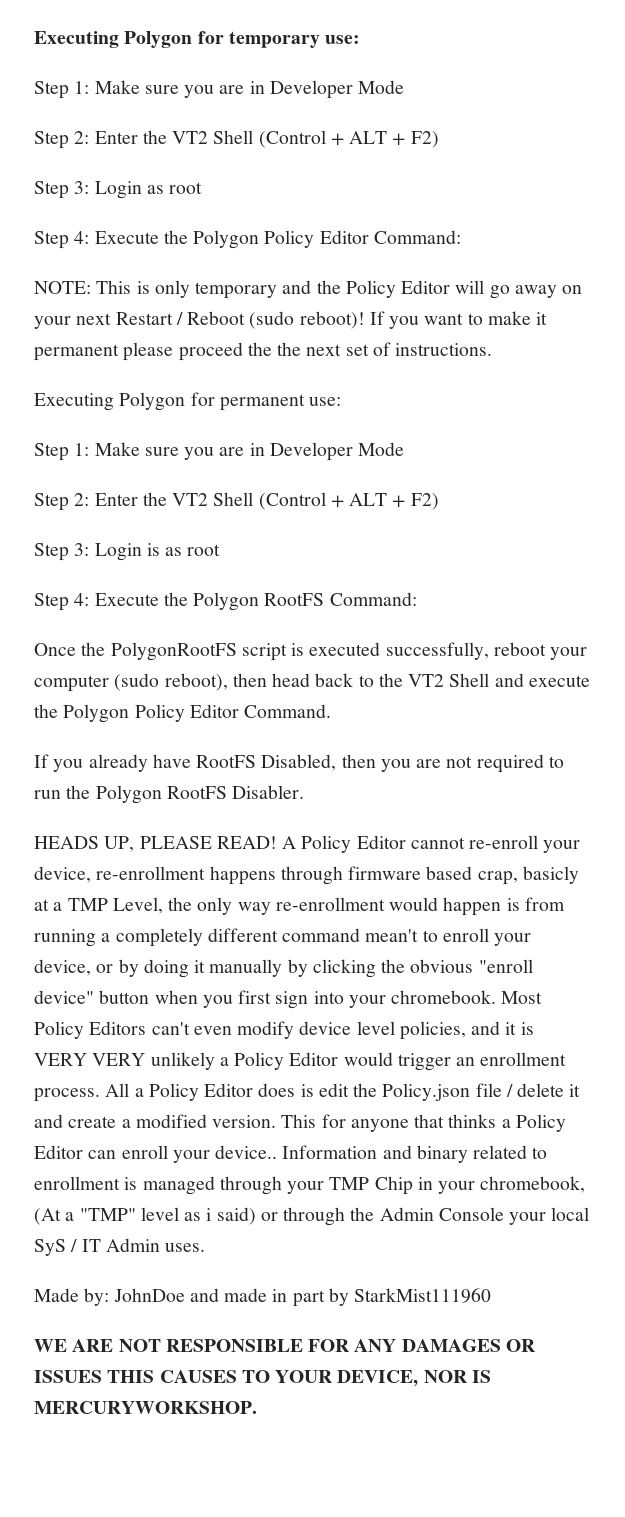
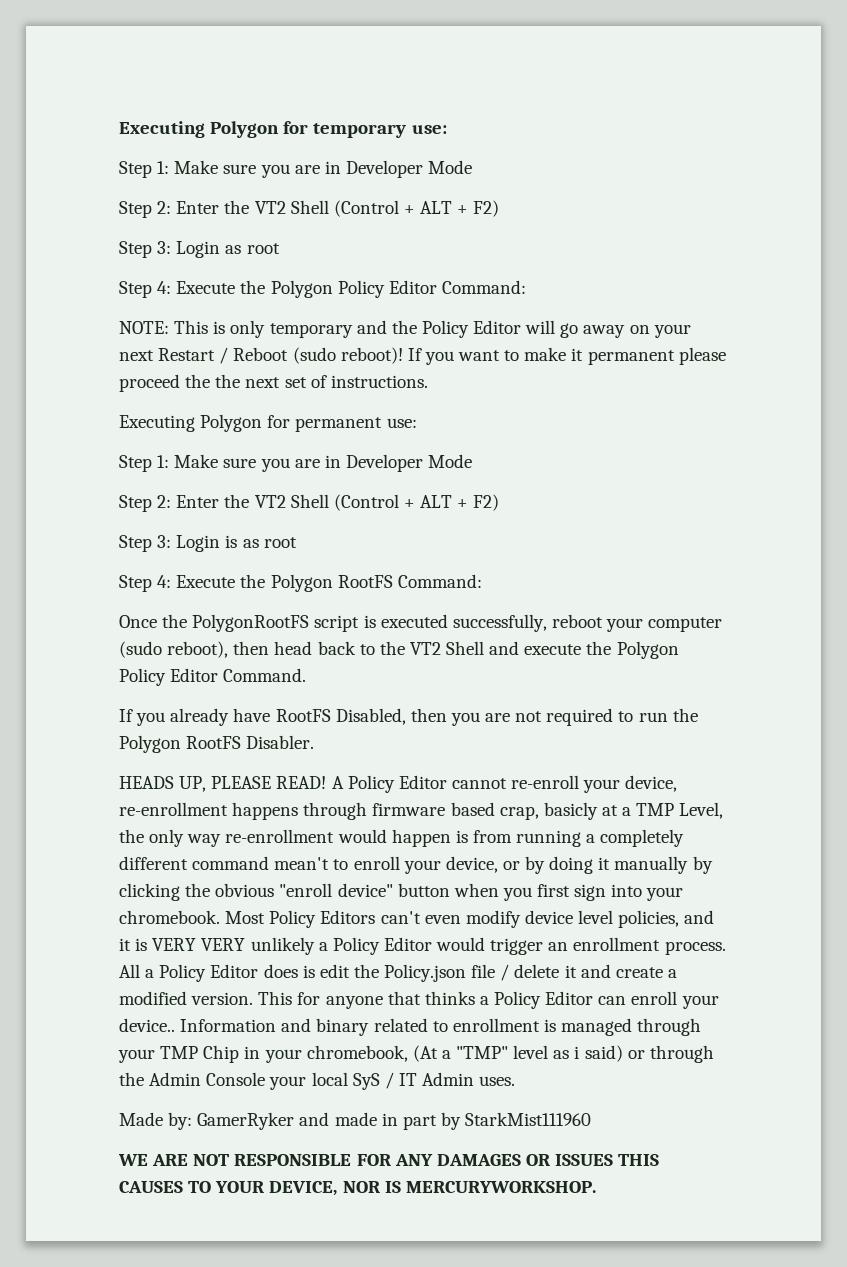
- Made by: JohnDoe and made in part by StarkMist111960
+ Made by: GamerRyker and made in part by StarkMist111960

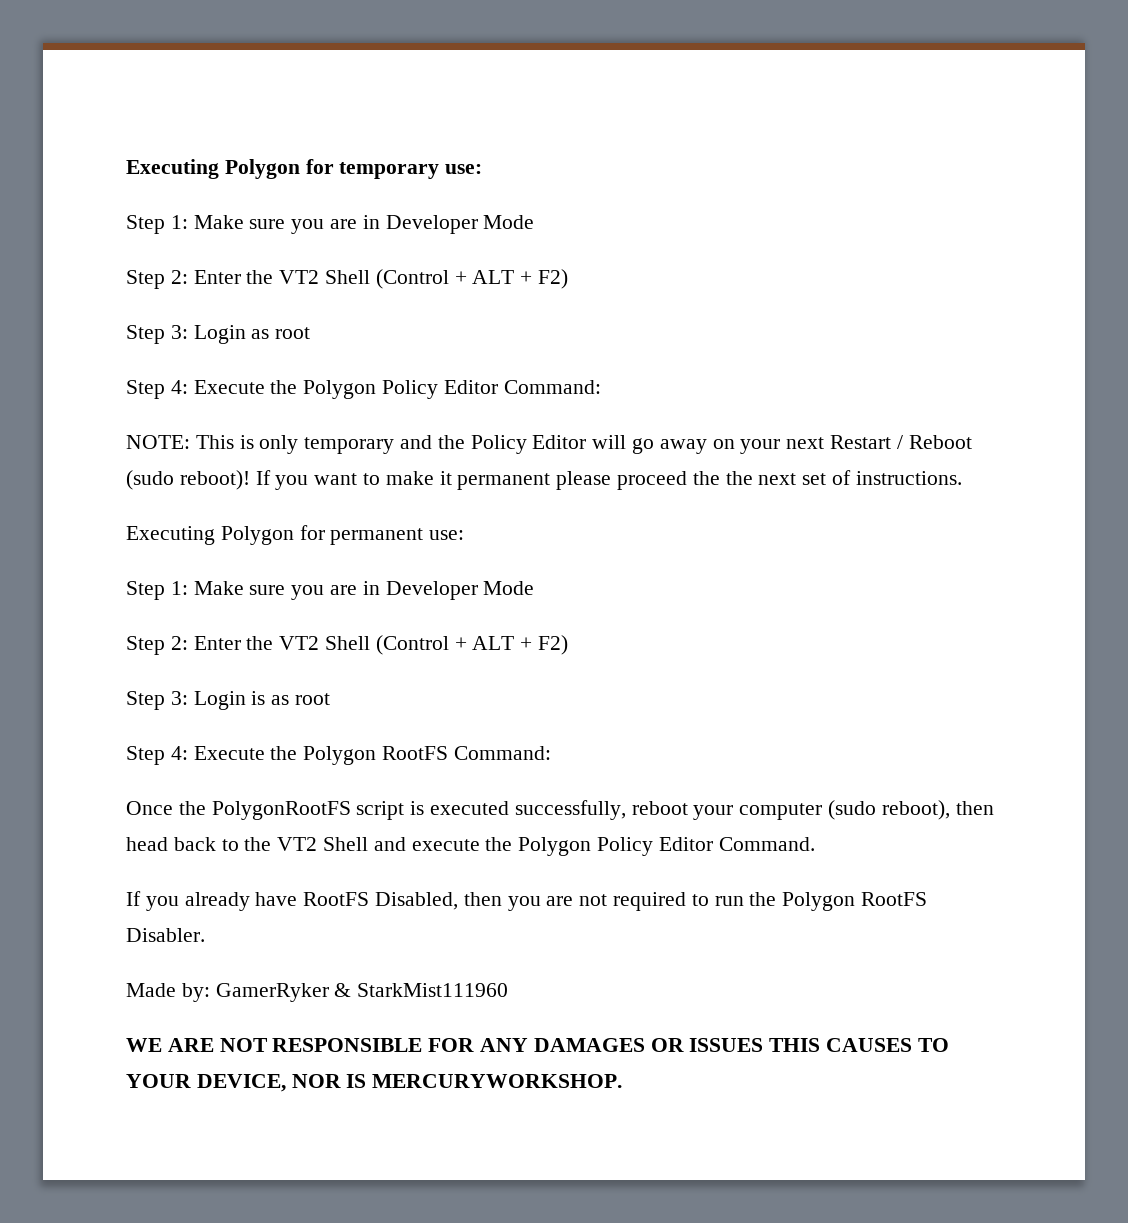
- HEADS UP, PLEASE READ! A Policy Editor cannot re-enroll your device, re-enrollment happens through firmware based crap, basicly at a TMP Level, the only way re-enrollment would happen is from running a completely different command mean't to enroll your device, or by doing it manually by clicking the obvious "enroll device" button when you first sign into your chromebook. Most Policy Editors can't even modify device level policies, and it is VERY VERY unlikely a Policy Editor would trigger an enrollment process. All a Policy Editor does is edit the Policy.json file / delete it and create a modified version. This for anyone that thinks a Policy Editor can enroll your device.. Information and binary related to enrollment is managed through your TMP Chip in your chromebook, (At a "TMP" level as i said) or through the Admin Console your local SyS / IT Admin uses.
- Made by: GamerRyker and made in part by StarkMist111960
+ Made by: GamerRyker & StarkMist111960

